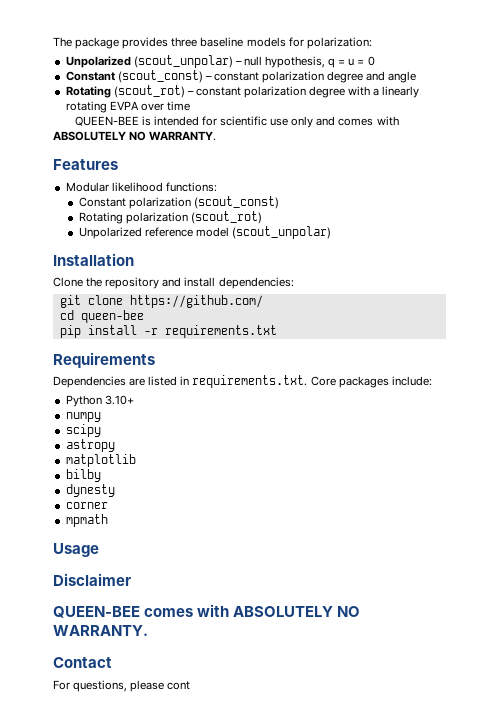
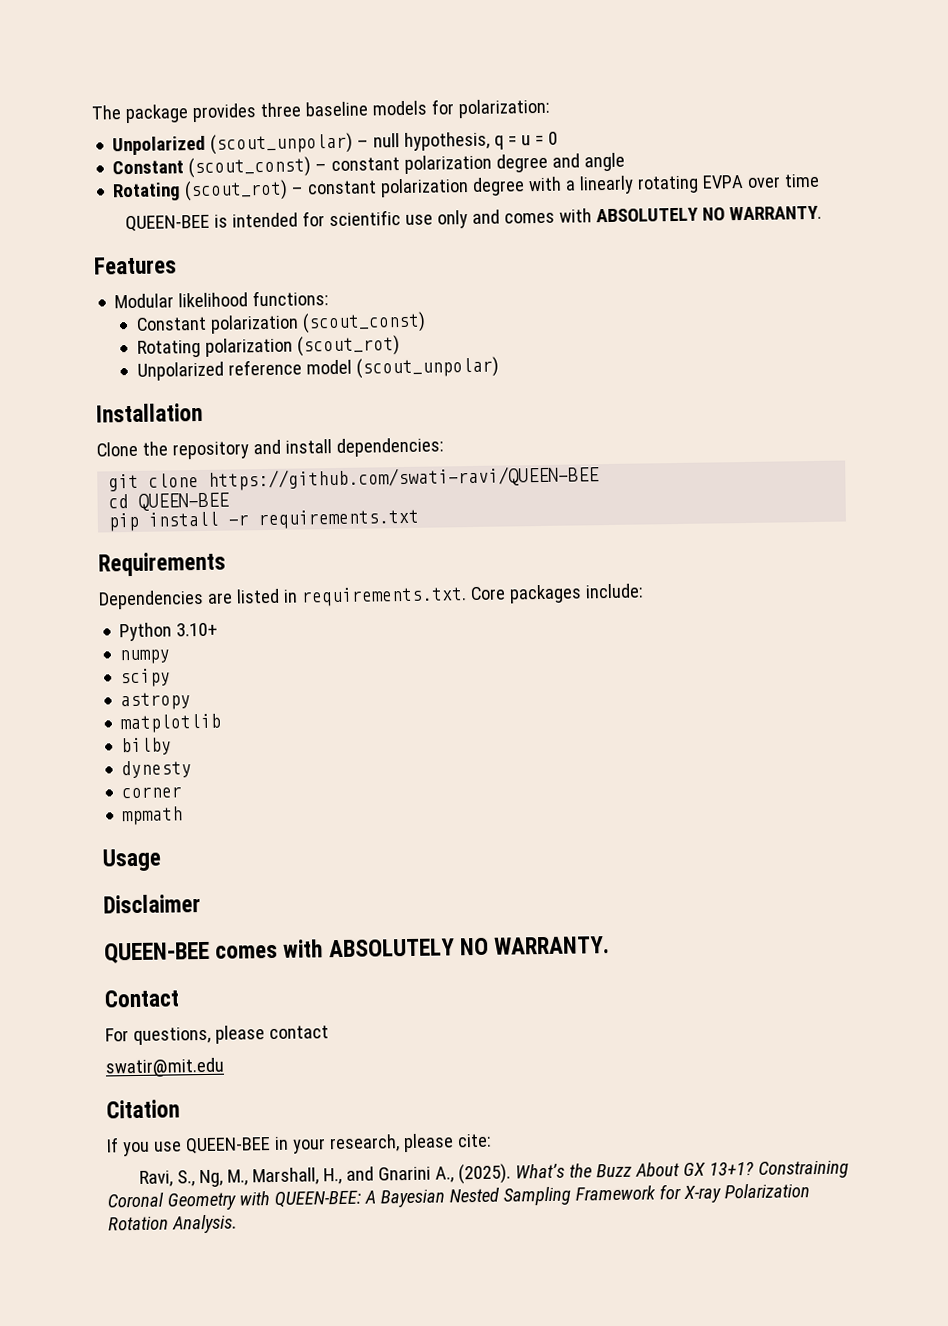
- git clone https://github.com/
+ git clone https://github.com/swati-ravi/QUEEN-BEE
- cd queen-bee
+ cd QUEEN-BEE
- For questions, please cont
+ For questions, please contact
+ swatir@mit.edu
+ Citation
+ If you use QUEEN-BEE in your research, please cite:
+ Ravi, S., Ng, M., Marshall, H., and Gnarini A., (2025). What’s the Buzz About GX 13+1? Constraining Coronal Geometry with QUEEN-BEE: A Bayesian Nested Sampling Framework for X-ray Polarization Rotation Analysis.

